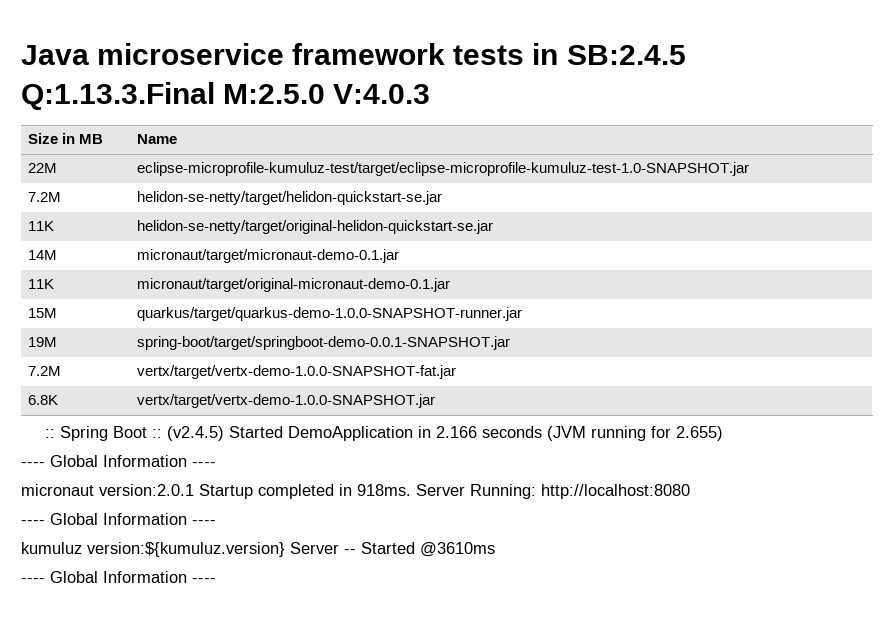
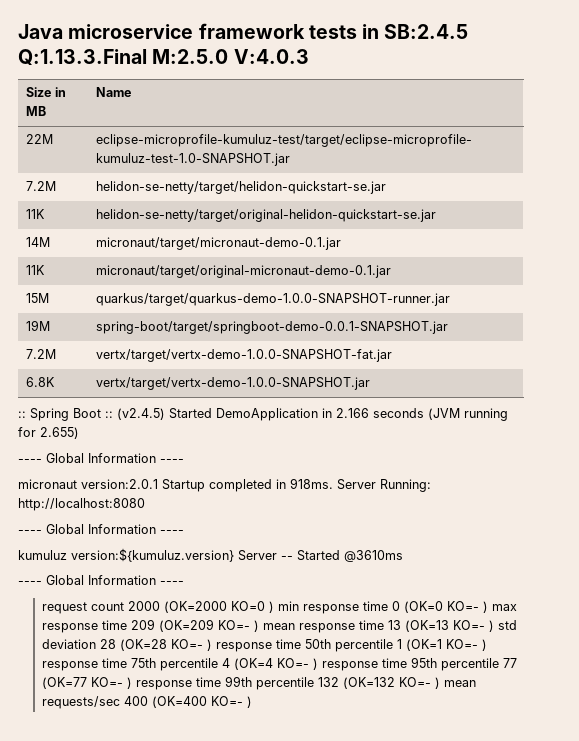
+ request count 2000 (OK=2000 KO=0 ) min response time 0 (OK=0 KO=- ) max response time 209 (OK=209 KO=- ) mean response time 13 (OK=13 KO=- ) std deviation 28 (OK=28 KO=- ) response time 50th percentile 1 (OK=1 KO=- ) response time 75th percentile 4 (OK=4 KO=- ) response time 95th percentile 77 (OK=77 KO=- ) response time 99th percentile 132 (OK=132 KO=- ) mean requests/sec 400 (OK=400 KO=- )

